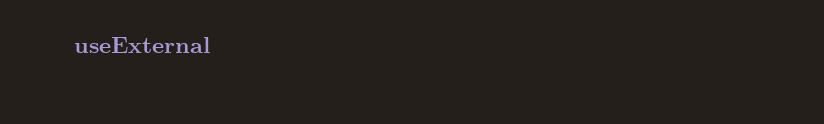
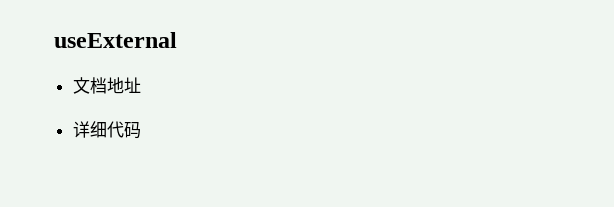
+ 文档地址
+ 详细代码

